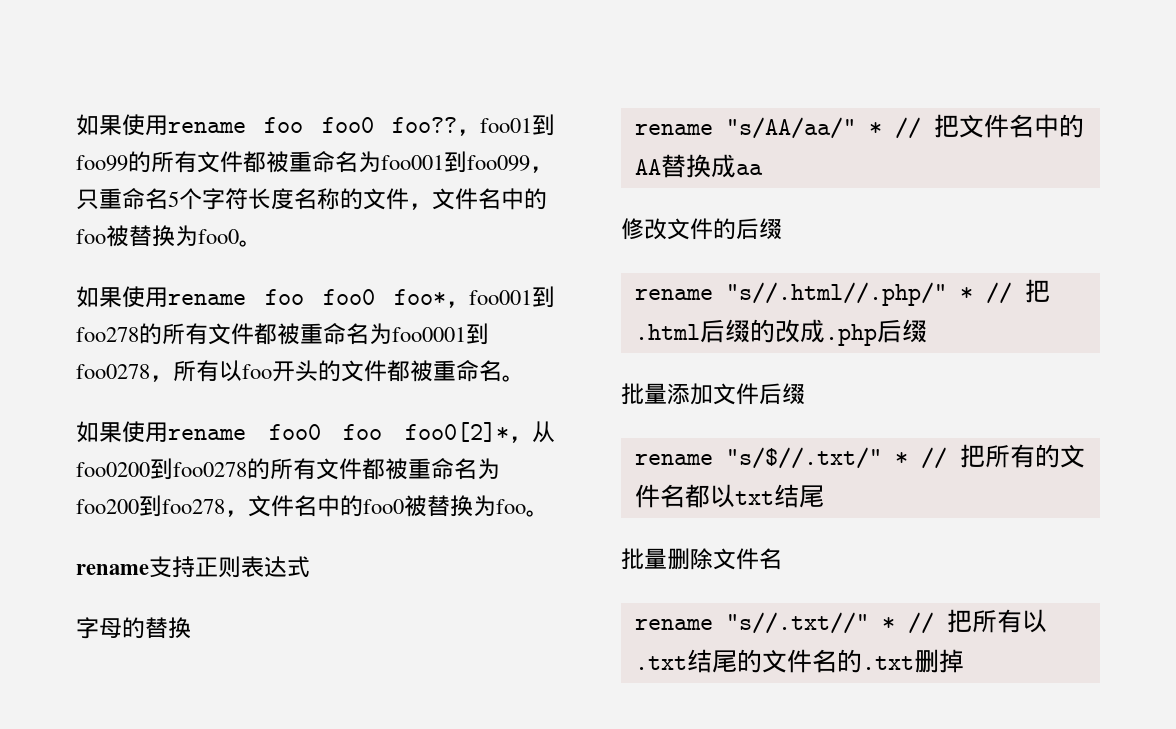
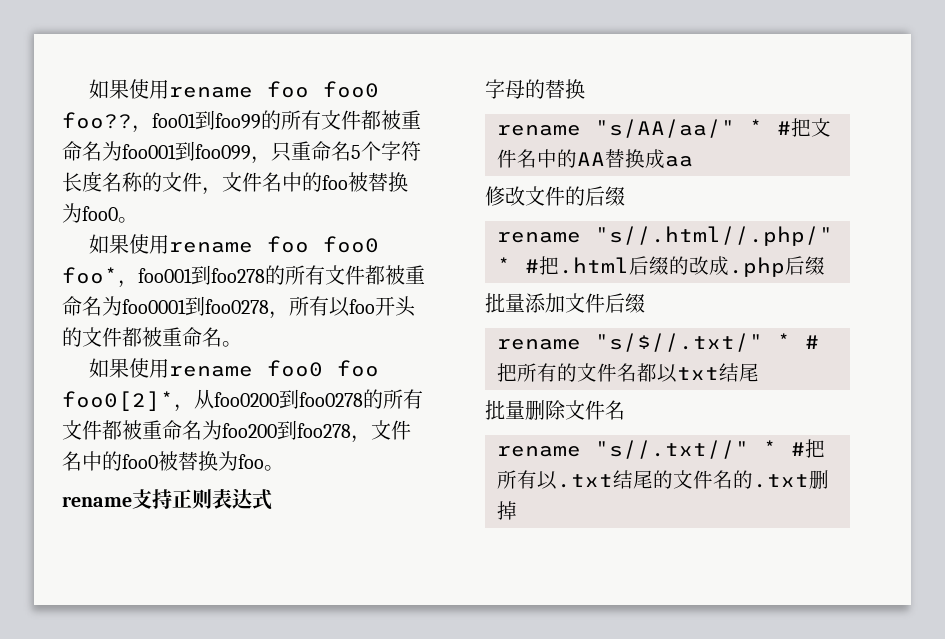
- rename "s/AA/aa/" * // 把文件名中的AA替换成aa
+ rename "s/AA/aa/" * #把文件名中的AA替换成aa
- rename "s//.html//.php/" * // 把.html后缀的改成.php后缀
+ rename "s//.html//.php/" * #把.html后缀的改成.php后缀
- rename "s/$//.txt/" * // 把所有的文件名都以txt结尾
+ rename "s/$//.txt/" * #把所有的文件名都以txt结尾
- rename "s//.txt//" * // 把所有以.txt结尾的文件名的.txt删掉
+ rename "s//.txt//" * #把所有以.txt结尾的文件名的.txt删掉

